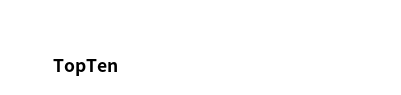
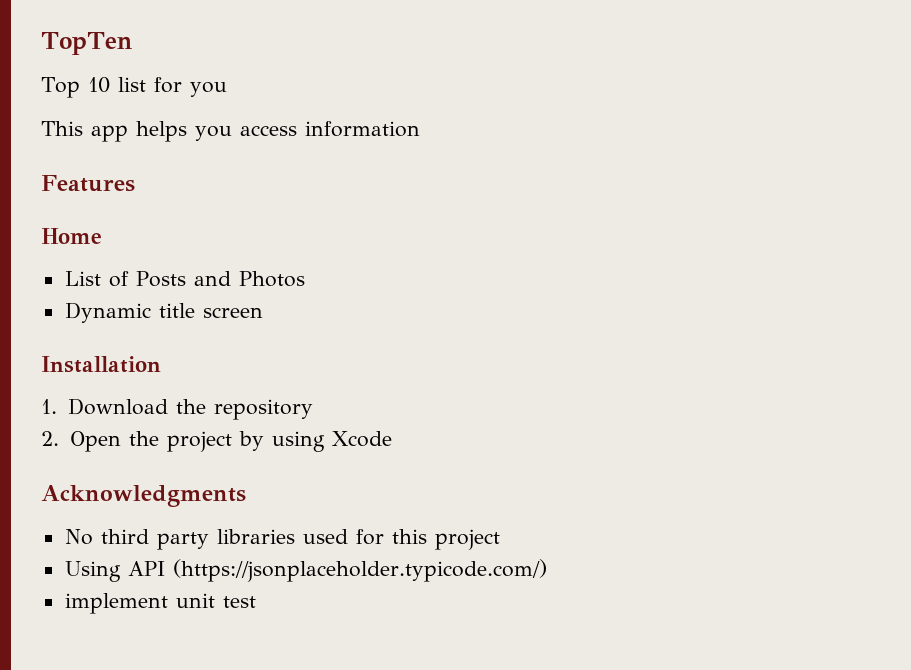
+ Top 10 list for you
+ This app helps you access information
+ Features
+ Home
+ List of Posts and Photos
+ Dynamic title screen
+ Installation
+ 1. Download the repository
+ 2. Open the project by using Xcode
+ Acknowledgments
+ No third party libraries used for this project
+ Using API (https://jsonplaceholder.typicode.com/)
+ implement unit test

